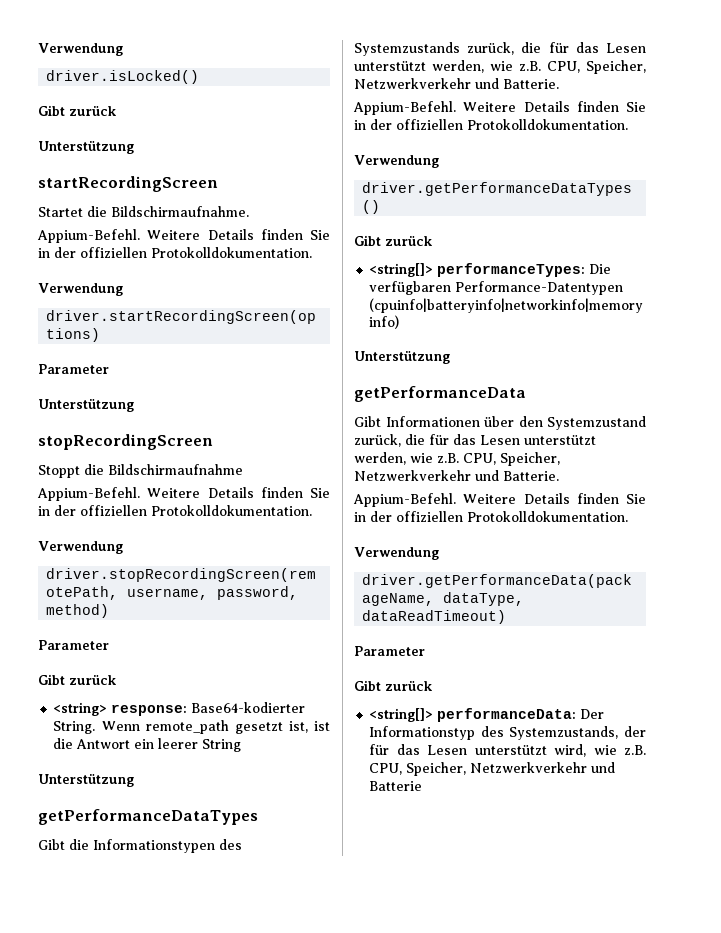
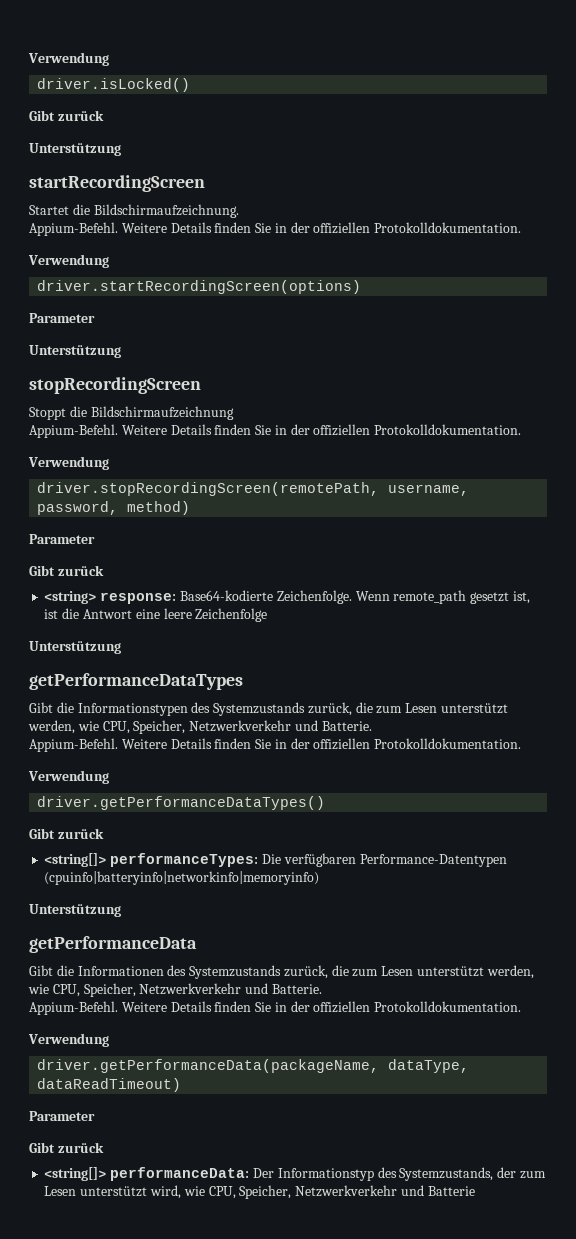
- Startet die Bildschirmaufnahme.
+ Startet die Bildschirmaufzeichnung.
- Stoppt die Bildschirmaufnahme
+ Stoppt die Bildschirmaufzeichnung
- <string> response: Base64-kodierter String.
+ <string> response: Base64-kodierte Zeichenfolge.
- Wenn remote_path gesetzt ist, ist die Antwort ein leerer String
+ Wenn remote_path gesetzt ist, ist die Antwort eine leere Zeichenfolge
- Gibt die Informationstypen des Systemzustands zurück, die für das Lesen unterstützt werden, wie z.B. CPU, Speicher, Netzwerkverkehr und Batterie.
+ Gibt die Informationstypen des Systemzustands zurück, die zum Lesen unterstützt werden, wie CPU, Speicher, Netzwerkverkehr und Batterie.
- Gibt Informationen über den Systemzustand zurück, die für das Lesen unterstützt werden, wie z.B. CPU, Speicher, Netzwerkverkehr und Batterie.
+ Gibt die Informationen des Systemzustands zurück, die zum Lesen unterstützt werden, wie CPU, Speicher, Netzwerkverkehr und Batterie.
- <string[]> performanceData: Der Informationstyp des Systemzustands, der für das Lesen unterstützt wird, wie z.B. CPU, Speicher, Netzwerkverkehr und Batterie
+ <string[]> performanceData: Der Informationstyp des Systemzustands, der zum Lesen unterstützt wird, wie CPU, Speicher, Netzwerkverkehr und Batterie

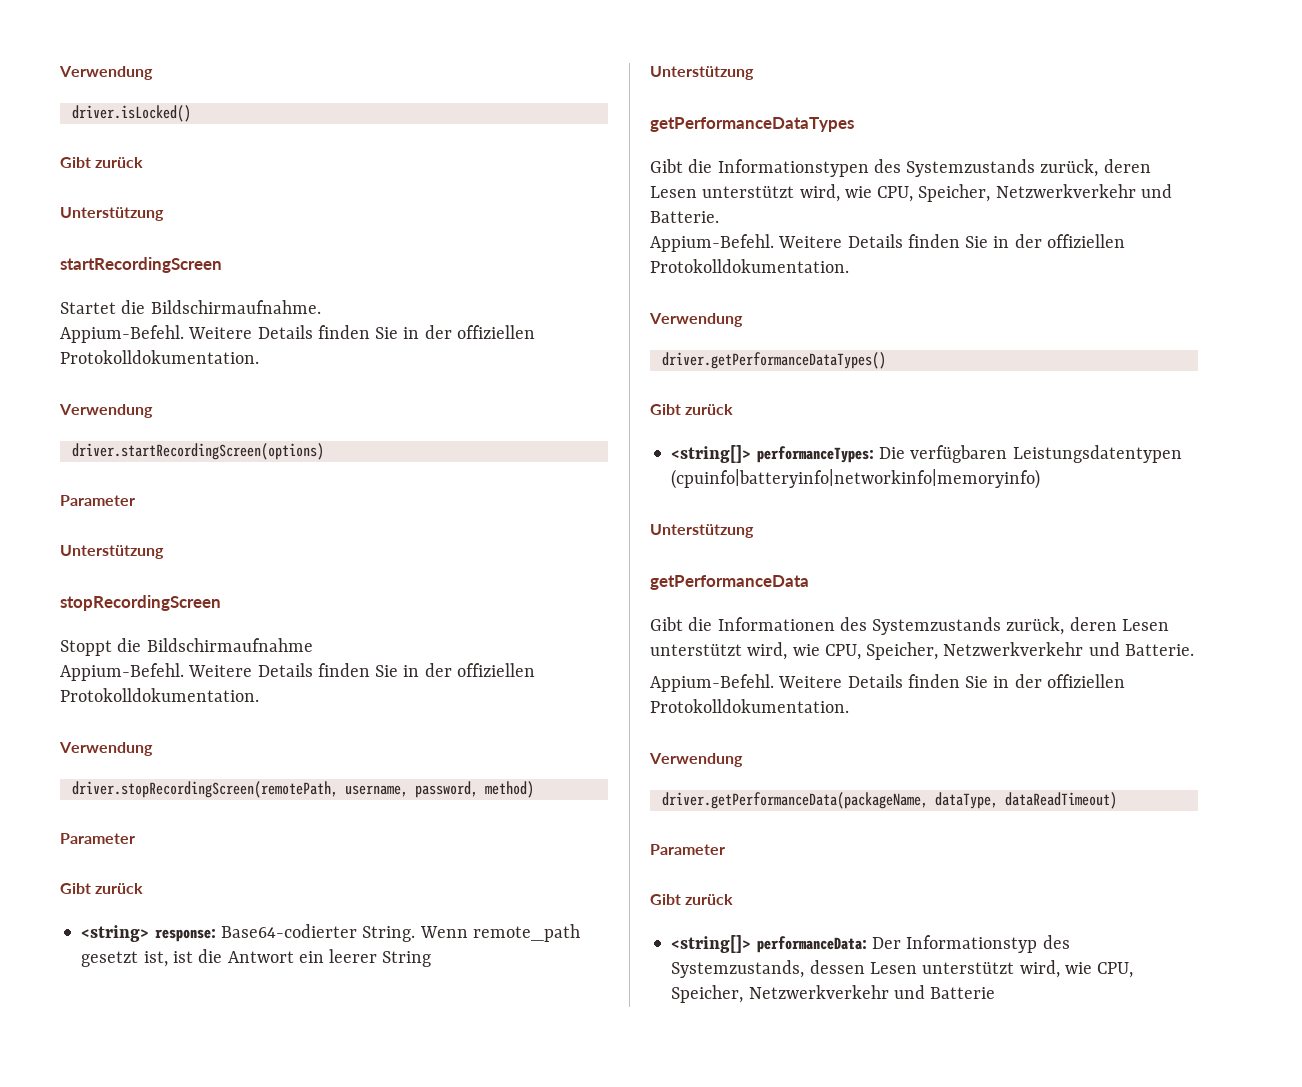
- Startet die Bildschirmaufzeichnung.
+ Startet die Bildschirmaufnahme.
- Stoppt die Bildschirmaufzeichnung
+ Stoppt die Bildschirmaufnahme
- <string> response: Base64-kodierte Zeichenfolge.
+ <string> response: Base64-codierter String.
- Wenn remote_path gesetzt ist, ist die Antwort eine leere Zeichenfolge
+ Wenn remote_path gesetzt ist, ist die Antwort ein leerer String
- Gibt die Informationstypen des Systemzustands zurück, die zum Lesen unterstützt werden, wie CPU, Speicher, Netzwerkverkehr und Batterie.
+ Gibt die Informationstypen des Systemzustands zurück, deren Lesen unterstützt wird, wie CPU, Speicher, Netzwerkverkehr und Batterie.
- <string[]> performanceTypes: Die verfügbaren Performance-Datentypen (cpuinfo|batteryinfo|networkinfo|memoryinfo)
+ <string[]> performanceTypes: Die verfügbaren Leistungsdatentypen (cpuinfo|batteryinfo|networkinfo|memoryinfo)
- Gibt die Informationen des Systemzustands zurück, die zum Lesen unterstützt werden, wie CPU, Speicher, Netzwerkverkehr und Batterie.
+ Gibt die Informationen des Systemzustands zurück, deren Lesen unterstützt wird, wie CPU, Speicher, Netzwerkverkehr und Batterie.
- <string[]> performanceData: Der Informationstyp des Systemzustands, der zum Lesen unterstützt wird, wie CPU, Speicher, Netzwerkverkehr und Batterie
+ <string[]> performanceData: Der Informationstyp des Systemzustands, dessen Lesen unterstützt wird, wie CPU, Speicher, Netzwerkverkehr und Batterie

